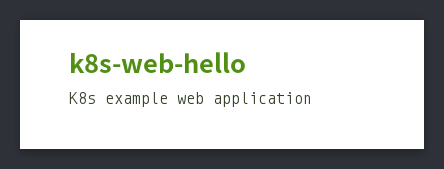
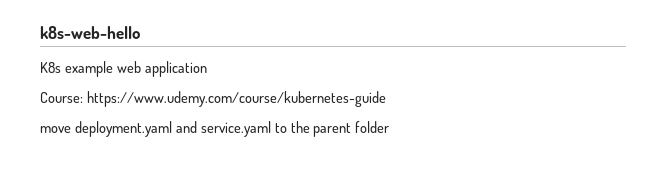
+ Course: https://www.udemy.com/course/kubernetes-guide
+ move deployment.yaml and service.yaml to the parent folder

